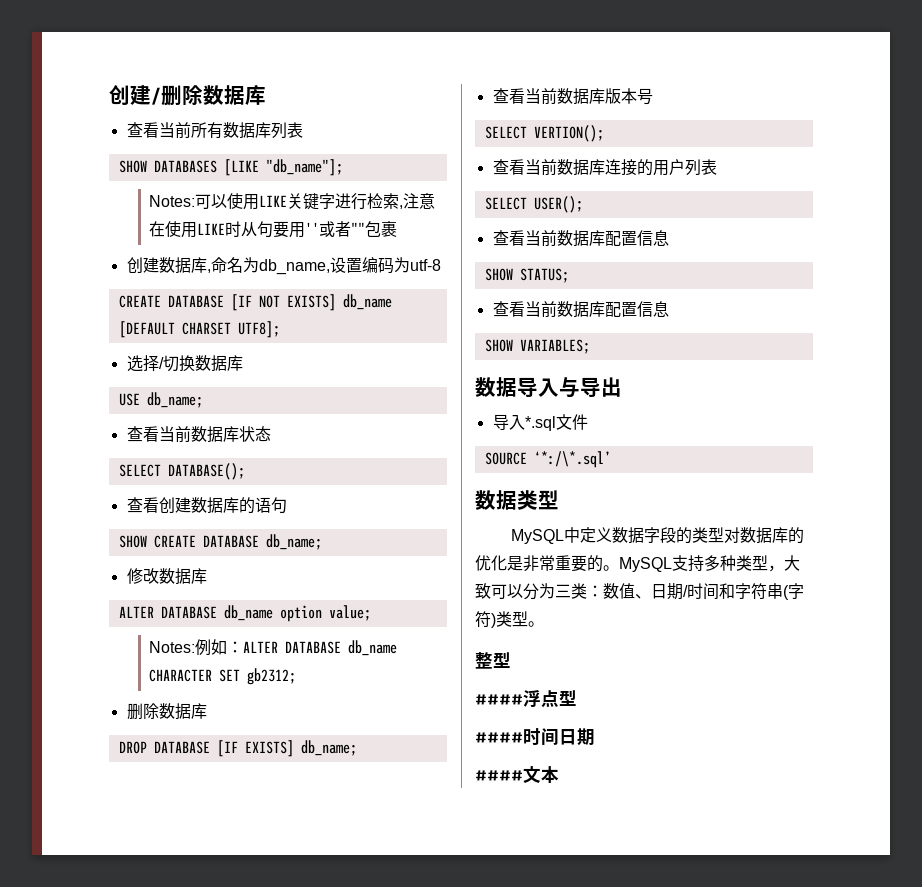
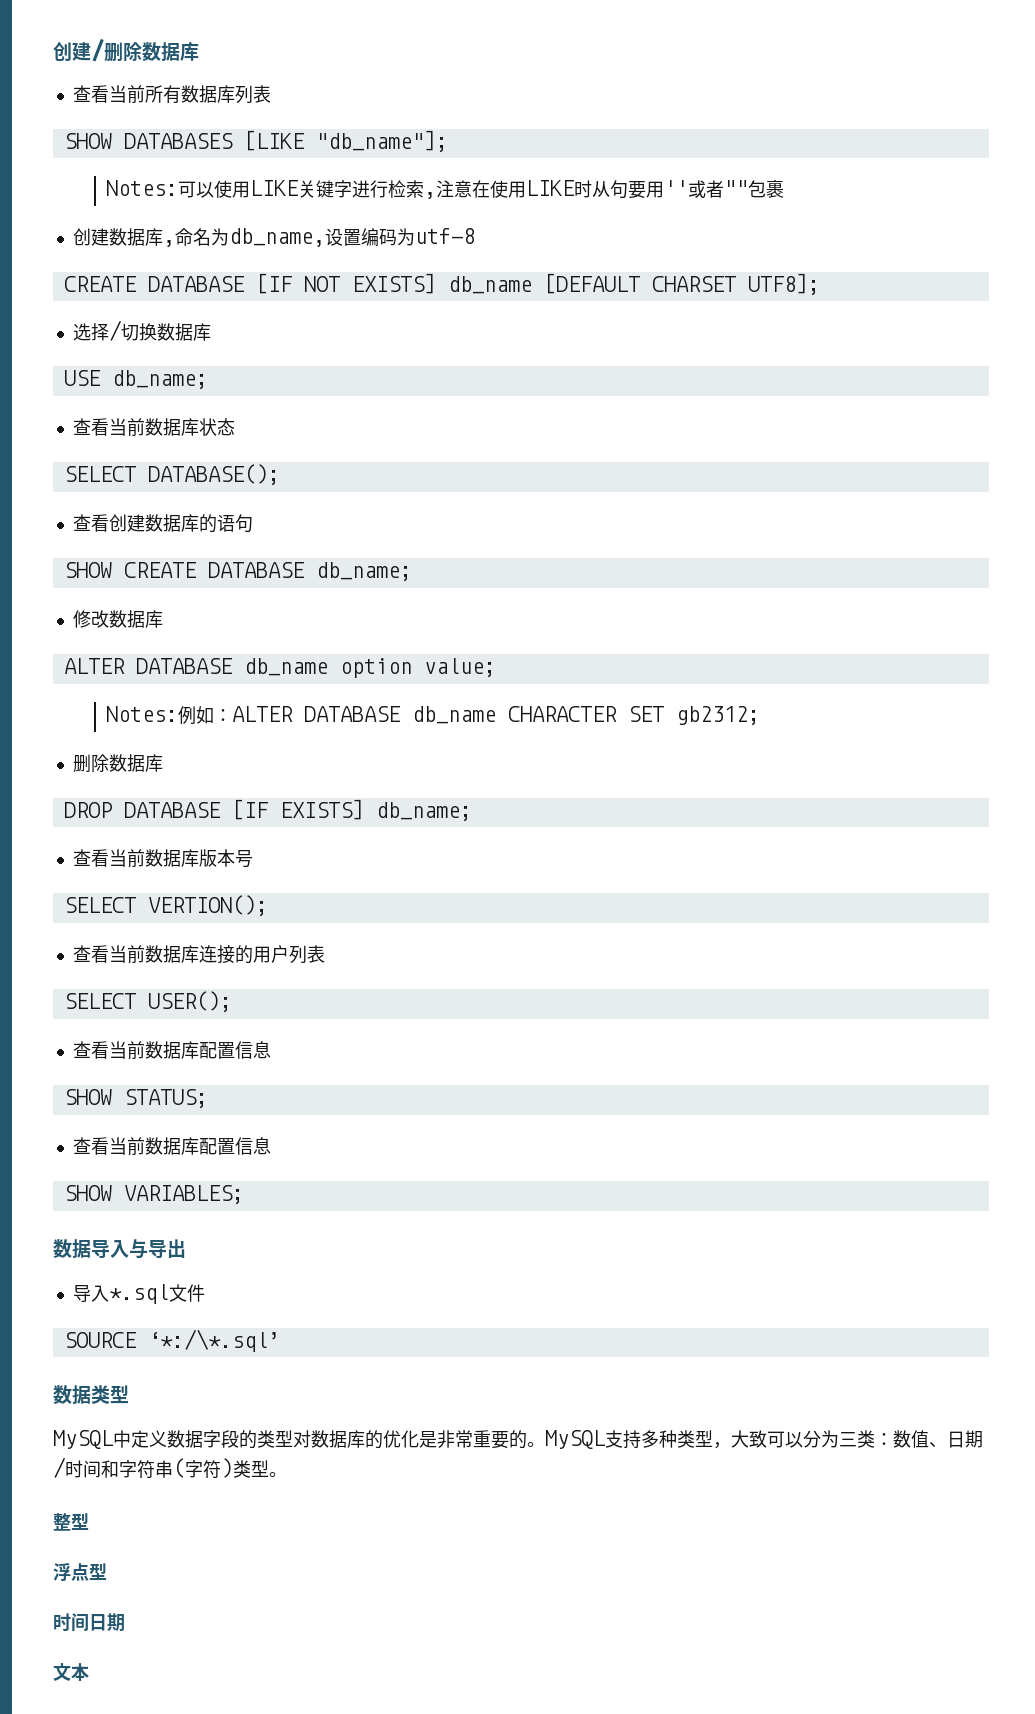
- ####浮点型
+ 浮点型
- ####时间日期
+ 时间日期
- ####文本
+ 文本

